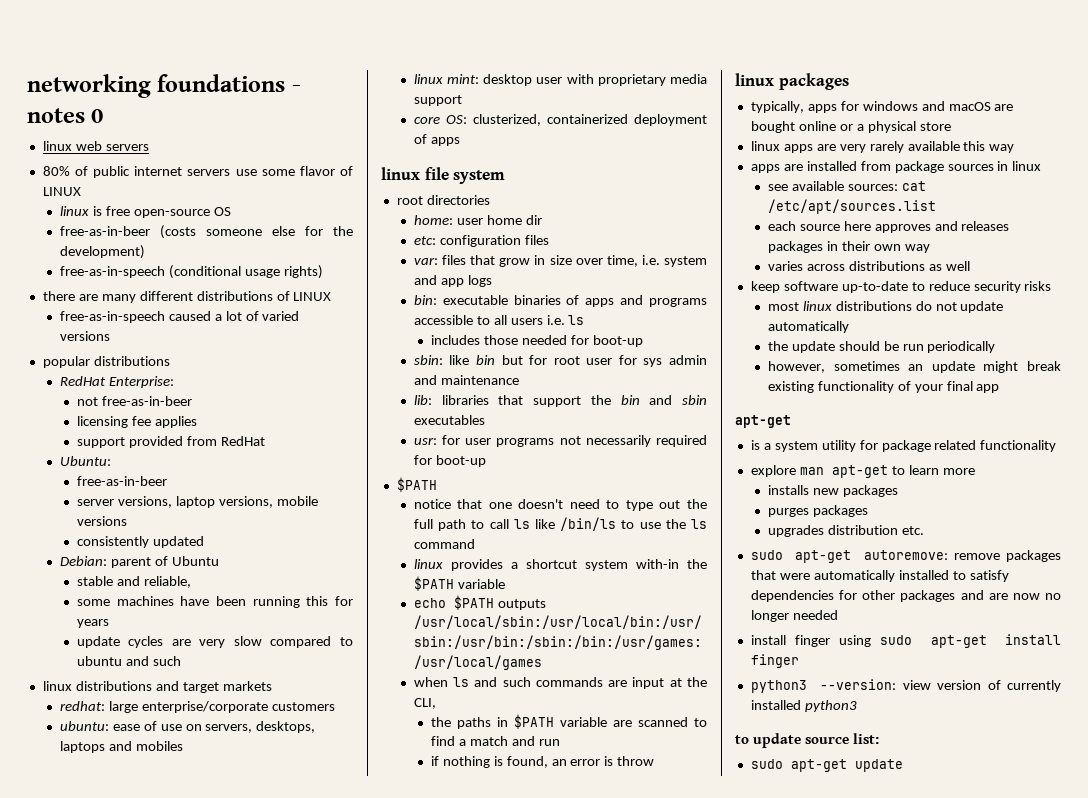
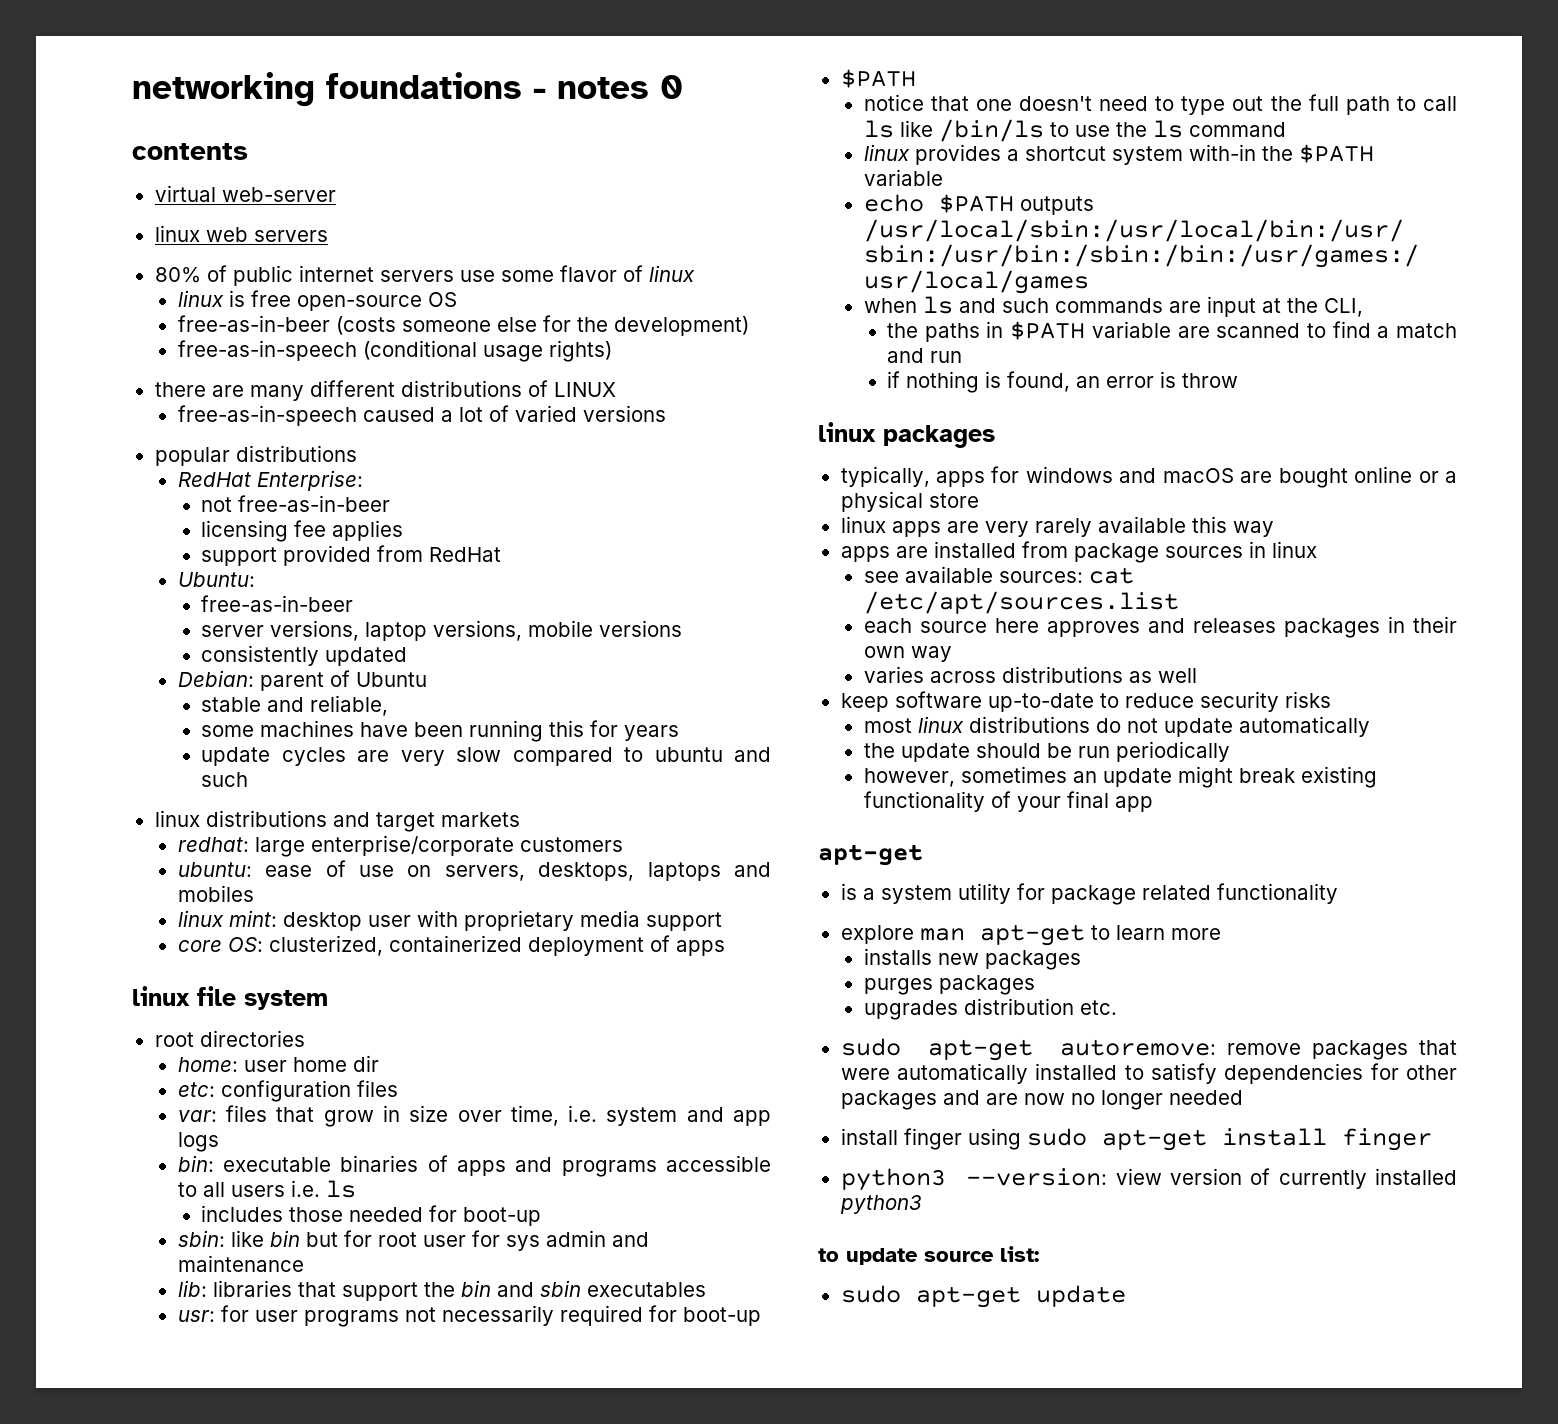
+ contents
+ virtual web-server
- 80% of public internet servers use some flavor of LINUX
+ 80% of public internet servers use some flavor of linux

